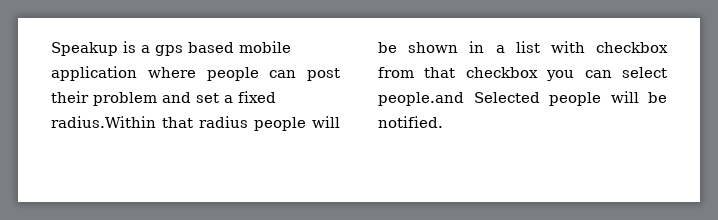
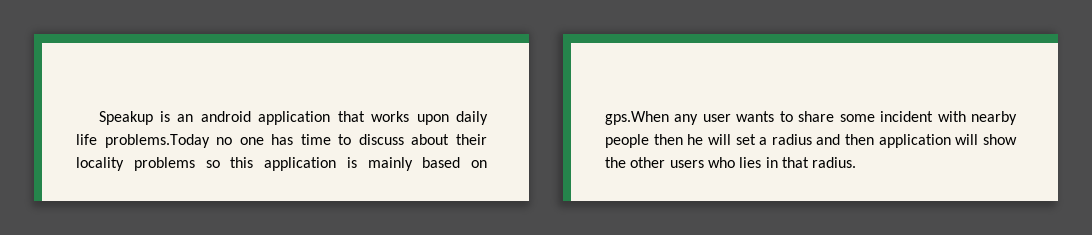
- Speakup is a gps based mobile application where people can post their problem and set a fixed radius.Within that radius people will be shown in a list with checkbox from that checkbox you can select people.and Selected people will be notified.
+ Speakup is an android application that works upon daily life problems.Today no one has time to discuss about their locality problems so this application is mainly based on gps.When any user wants to share some incident with nearby people then he will set a radius and then application will show the other users who lies in that radius.

